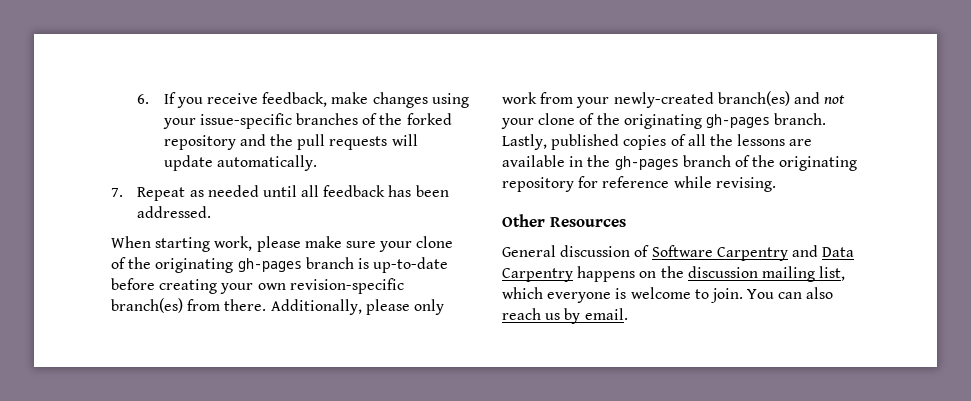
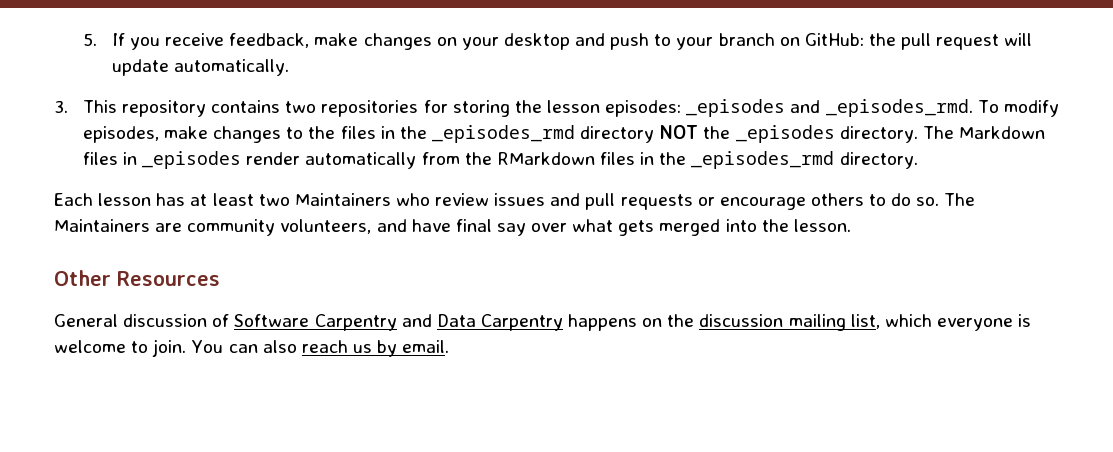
- 6. If you receive feedback, make changes using your issue-specific branches of the forked repository and the pull requests will update automatically.
+ 5. If you receive feedback, make changes on your desktop and push to your branch on GitHub: the pull request will update automatically.
- 7. Repeat as needed until all feedback has been addressed.
- When starting work, please make sure your clone of the originating gh-pages branch is up-to-date before creating your own revision-specific branch(es) from there. Additionally, please only work from your newly-created branch(es) and not your clone of the originating gh-pages branch. Lastly, published copies of all the lessons are available in the gh-pages branch of the originating repository for reference while revising.
+ 3. This repository contains two repositories for storing the lesson episodes: _episodes and _episodes_rmd. To modify episodes, make changes to the files in the _episodes_rmd directory NOT the _episodes directory. The Markdown files in _episodes render automatically from the RMarkdown files in the _episodes_rmd directory.
+ Each lesson has at least two Maintainers who review issues and pull requests or encourage others to do so. The Maintainers are community volunteers, and have final say over what gets merged into the lesson.

